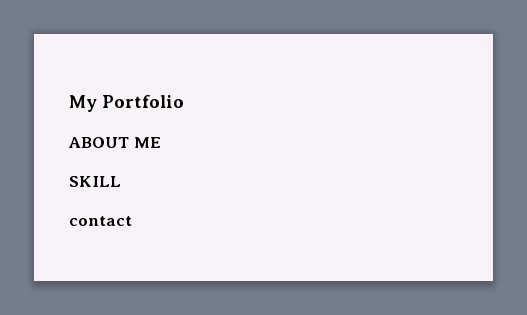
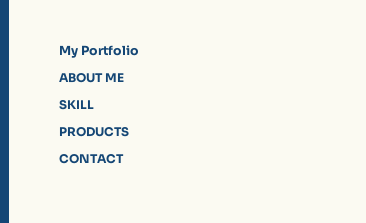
- contact
+ PRODUCTS
+ CONTACT

